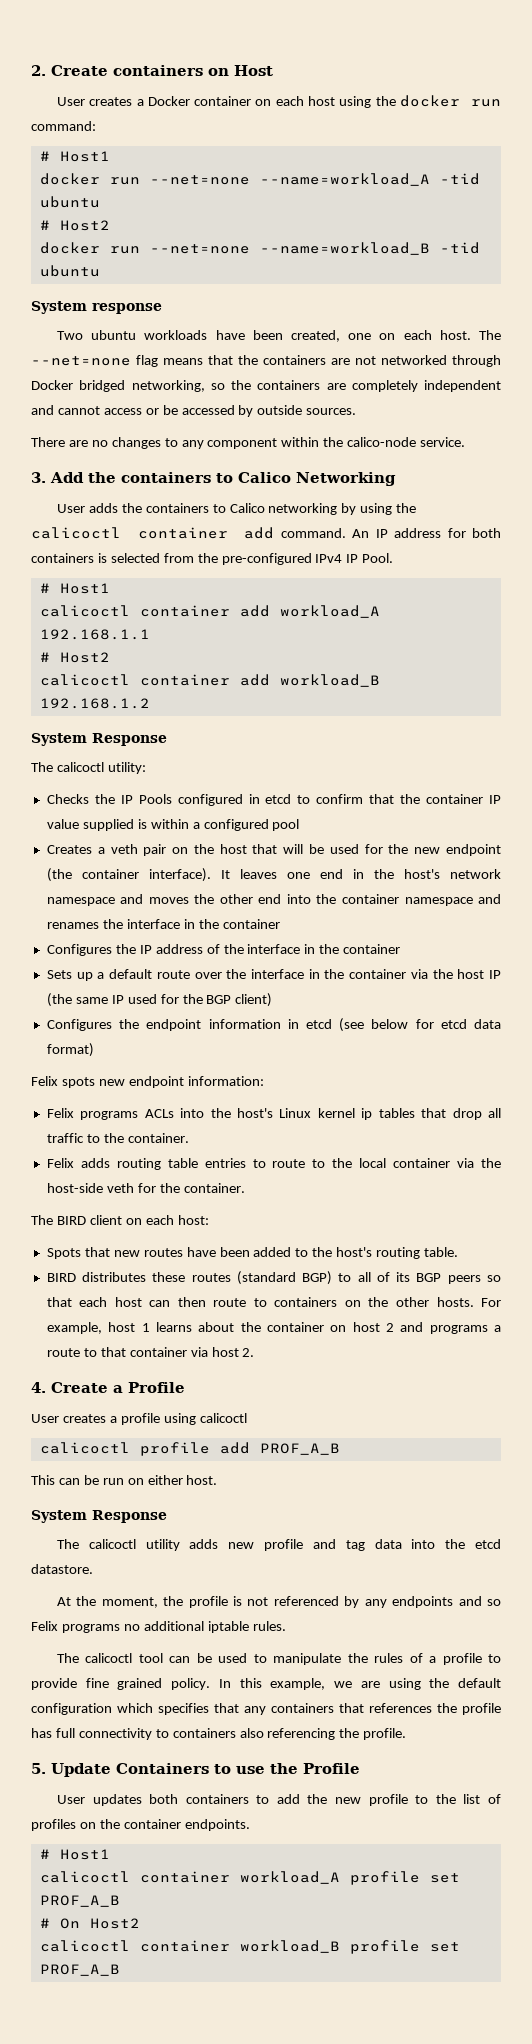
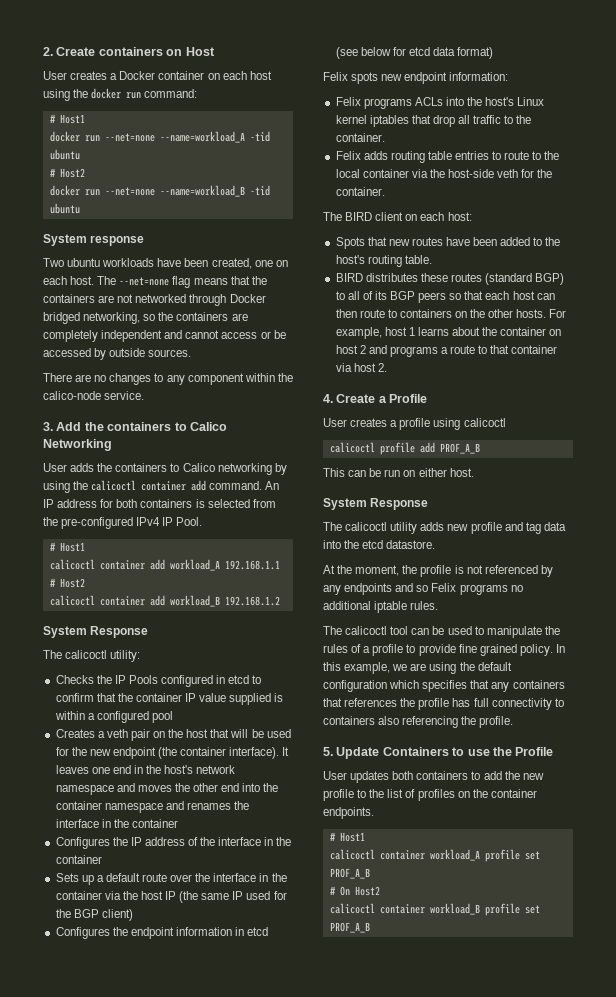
- Felix programs ACLs into the host's Linux kernel ip tables that drop all traffic to the container.
+ Felix programs ACLs into the host's Linux kernel iptables that drop all traffic to the container.

